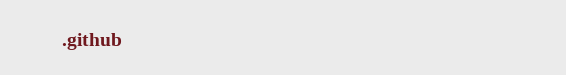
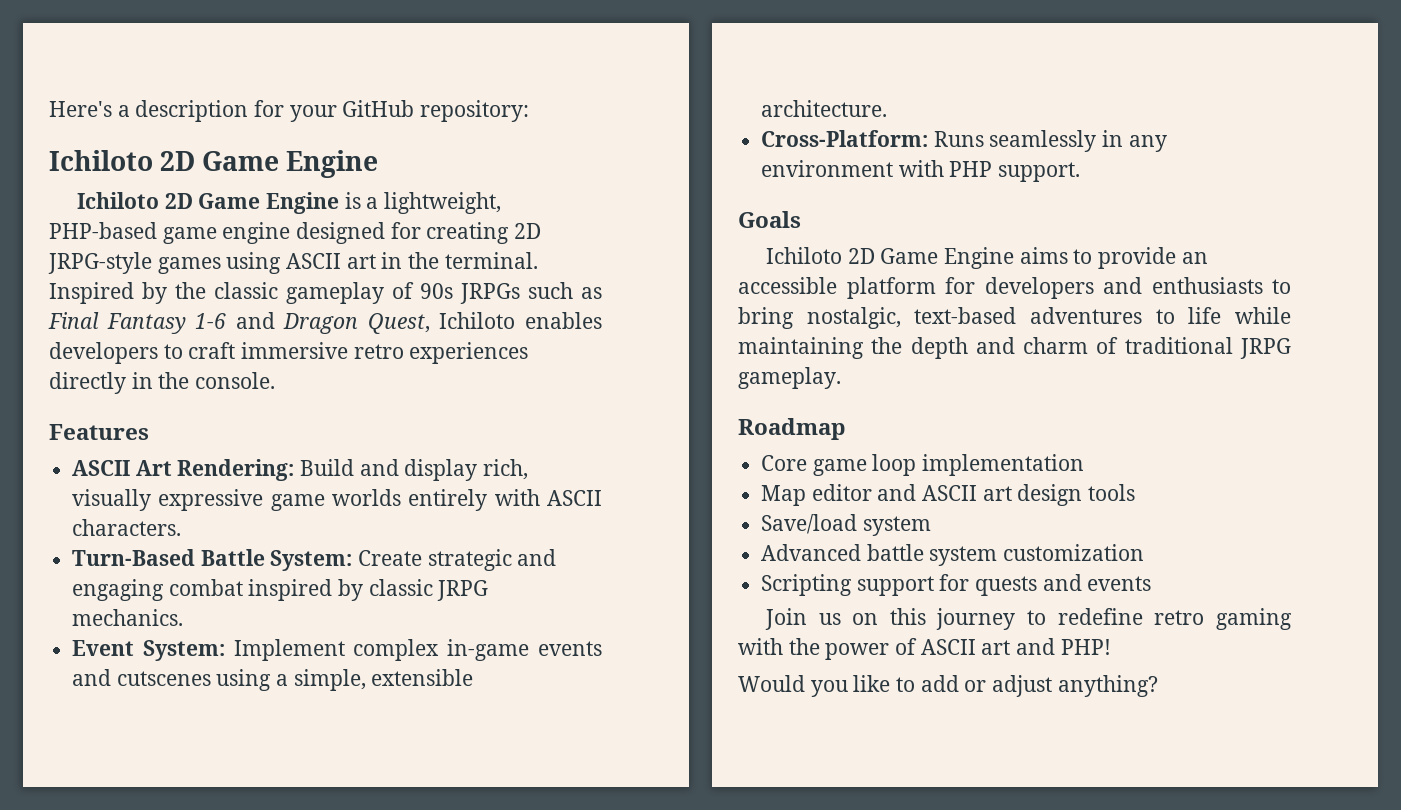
- .github
+ Here's a description for your GitHub repository:
+ Ichiloto 2D Game Engine
+ Ichiloto 2D Game Engine is a lightweight, PHP-based game engine designed for creating 2D JRPG-style games using ASCII art in the terminal. Inspired by the classic gameplay of 90s JRPGs such as Final Fantasy 1-6 and Dragon Quest, Ichiloto enables developers to craft immersive retro experiences directly in the console.
+ Features
+ ASCII Art Rendering: Build and display rich, visually expressive game worlds entirely with ASCII characters.
+ Turn-Based Battle System: Create strategic and engaging combat inspired by classic JRPG mechanics.
+ Event System: Implement complex in-game events and cutscenes using a simple, extensible architecture.
+ Cross-Platform: Runs seamlessly in any environment with PHP support.
+ Goals
+ Ichiloto 2D Game Engine aims to provide an accessible platform for developers and enthusiasts to bring nostalgic, text-based adventures to life while maintaining the depth and charm of traditional JRPG gameplay.
+ Roadmap
+ Core game loop implementation
+ Map editor and ASCII art design tools
+ Save/load system
+ Advanced battle system customization
+ Scripting support for quests and events
+ Join us on this journey to redefine retro gaming with the power of ASCII art and PHP!
+ Would you like to add or adjust anything?

